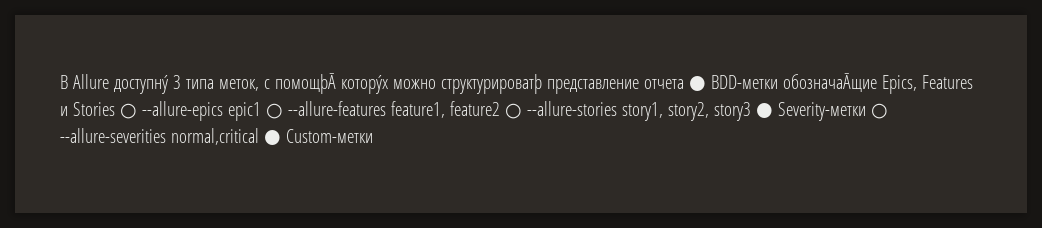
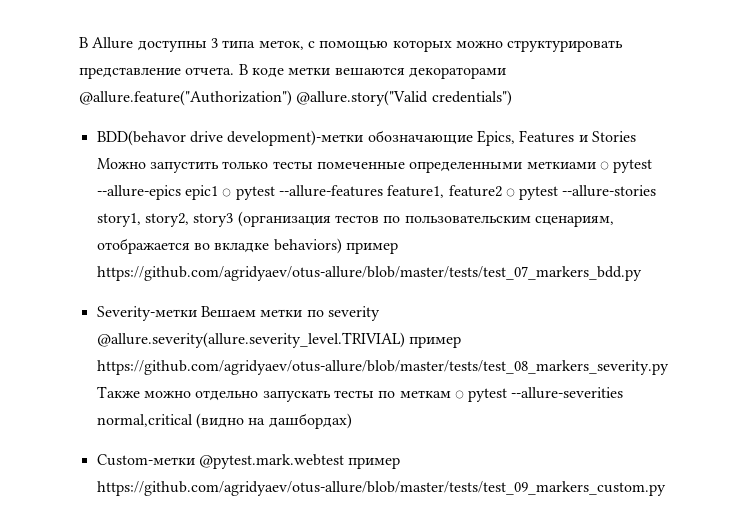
- В Allure доступнý 3 типа меток, с помощþĀ которýх можно структурироватþ представление отчета ● BDD-метки обозначаĀщие Epics, Features и Stories ○ --allure-epics epic1 ○ --allure-features feature1, feature2 ○ --allure-stories story1, story2, story3 ● Severity-метки ○ --allure-severities normal,critical ● Custom-метки
+ В Allure доступны 3 типа меток, с помощью которых можно структурировать представление отчета. В коде метки вешаются декораторами @allure.feature("Authorization") @allure.story("Valid credentials")
+ BDD(behavor drive development)-метки обозначающие Epics, Features и Stories Можно запустить только тесты помеченные определенными меткиами ○ pytest --allure-epics epic1 ○ pytest --allure-features feature1, feature2 ○ pytest --allure-stories story1, story2, story3 (организация тестов по пользовательским сценариям, отображается во вкладке behaviors) пример https://github.com/agridyaev/otus-allure/blob/master/tests/test_07_markers_bdd.py
+ Severity-метки Вешаем метки по severity @allure.severity(allure.severity_level.TRIVIAL) пример https://github.com/agridyaev/otus-allure/blob/master/tests/test_08_markers_severity.py Также можно отдельно запускать тесты по меткам ○ pytest --allure-severities normal,critical (видно на дашбордах)
+ Custom-метки @pytest.mark.webtest пример https://github.com/agridyaev/otus-allure/blob/master/tests/test_09_markers_custom.py

